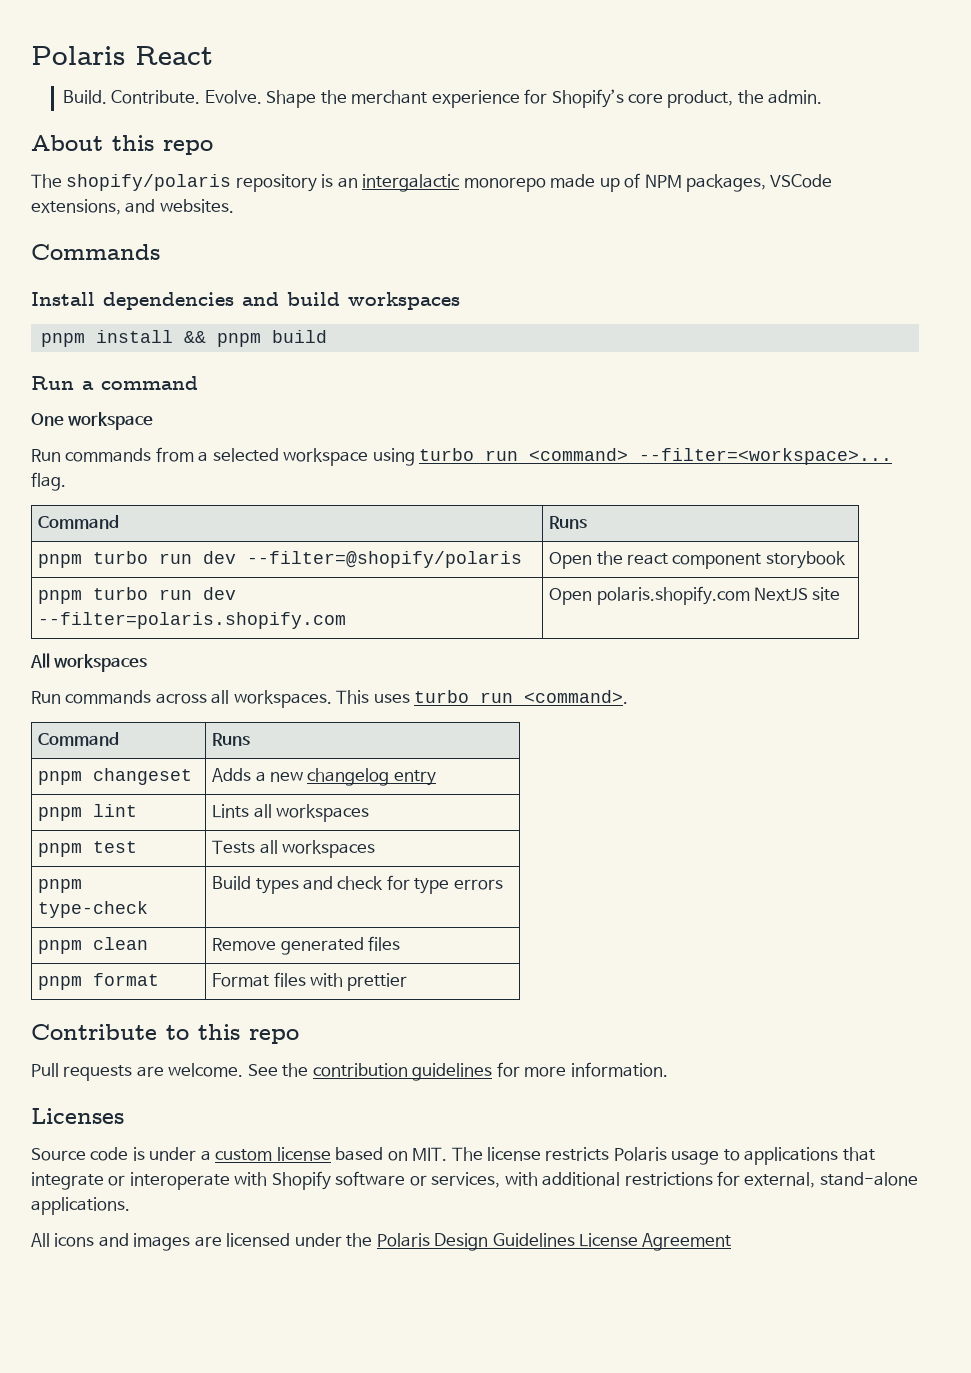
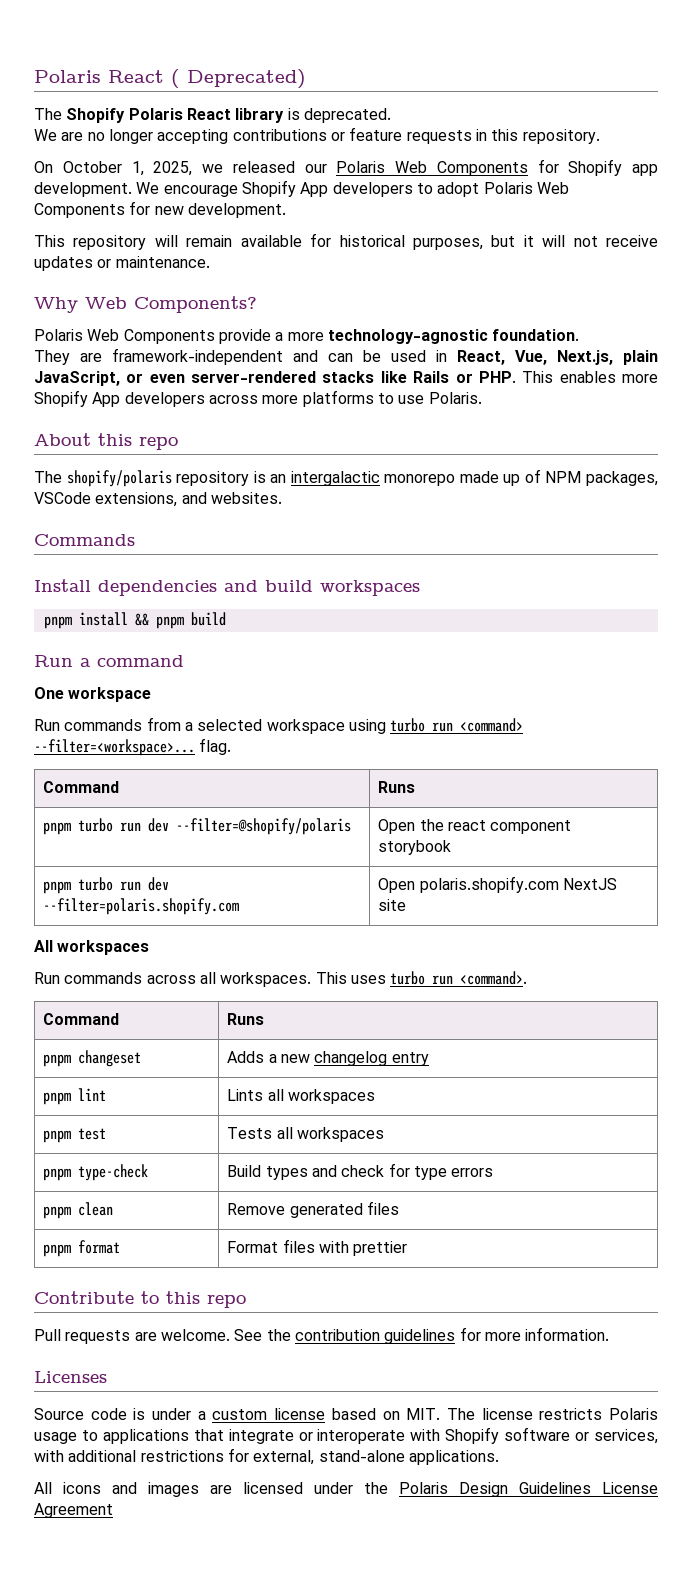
- Polaris React
- Build. Contribute. Evolve. Shape the merchant experience for Shopify’s core product, the admin.
+ Polaris React ( Deprecated)
+ The Shopify Polaris React library is deprecated.
+ We are no longer accepting contributions or feature requests in this repository.
+ On October 1, 2025, we released our Polaris Web Components for Shopify app development. We encourage Shopify App developers to adopt Polaris Web Components for new development.
+ This repository will remain available for historical purposes, but it will not receive updates or maintenance.
+ Why Web Components?
+ Polaris Web Components provide a more technology-agnostic foundation.
+ They are framework-independent and can be used in React, Vue, Next.js, plain JavaScript, or even server-rendered stacks like Rails or PHP. This enables more Shopify App developers across more platforms to use Polaris.

